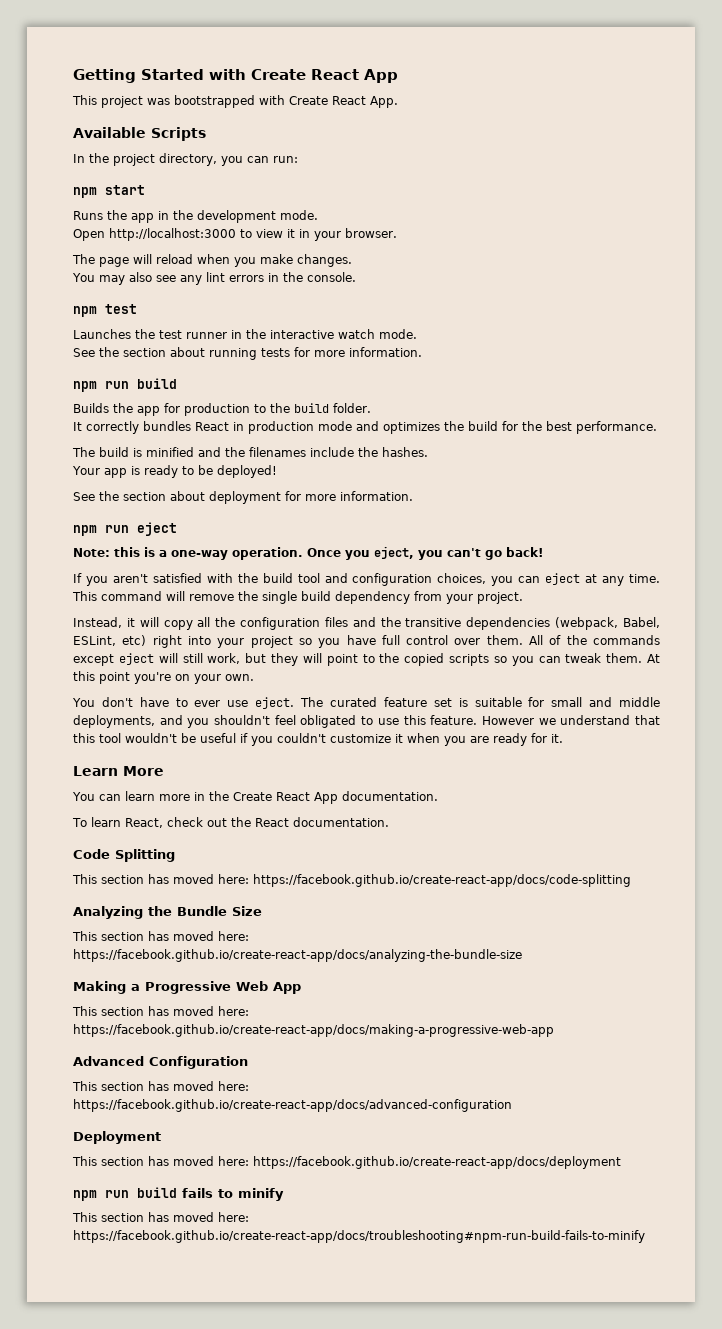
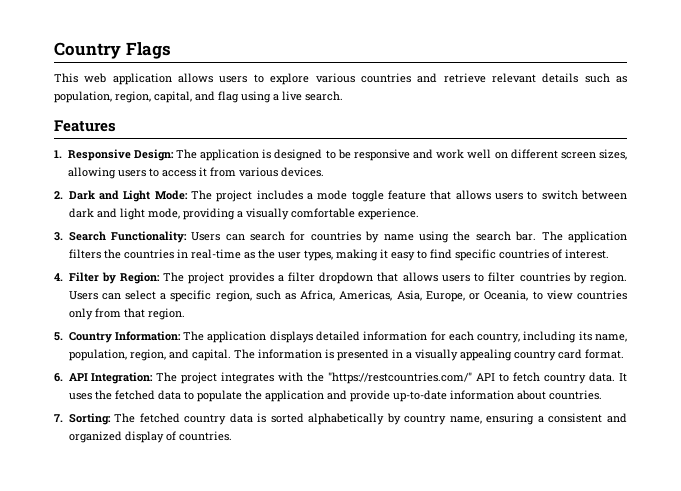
- Getting Started with Create React App
- This project was bootstrapped with Create React App.
- Available Scripts
- In the project directory, you can run:
- npm start
- Runs the app in the development mode.
- Open http://localhost:3000 to view it in your browser.
- The page will reload when you make changes.
- You may also see any lint errors in the console.
- npm test
- Launches the test runner in the interactive watch mode.
- See the section about running tests for more information.
- npm run build
- Builds the app for production to the build folder.
- It correctly bundles React in production mode and optimizes the build for the best performance.
- The build is minified and the filenames include the hashes.
- Your app is ready to be deployed!
- See the section about deployment for more information.
- npm run eject
- Note: this is a one-way operation. Once you eject, you can't go back!
- If you aren't satisfied with the build tool and configuration choices, you can eject at any time. This command will remove the single build dependency from your project.
- Instead, it will copy all the configuration files and the transitive dependencies (webpack, Babel, ESLint, etc) right into your project so you have full control over them. All of the commands except eject will still work, but they will point to the copied scripts so you can tweak them. At this point you're on your own.
- You don't have to ever use eject. The curated feature set is suitable for small and middle deployments, and you shouldn't feel obligated to use this feature. However we understand that this tool wouldn't be useful if you couldn't customize it when you are ready for it.
- Learn More
- You can learn more in the Create React App documentation.
- To learn React, check out the React documentation.
- Code Splitting
- This section has moved here: https://facebook.github.io/create-react-app/docs/code-splitting
- Analyzing the Bundle Size
- This section has moved here: https://facebook.github.io/create-react-app/docs/analyzing-the-bundle-size
- Making a Progressive Web App
- This section has moved here: https://facebook.github.io/create-react-app/docs/making-a-progressive-web-app
- Advanced Configuration
- This section has moved here: https://facebook.github.io/create-react-app/docs/advanced-configuration
- Deployment
- This section has moved here: https://facebook.github.io/create-react-app/docs/deployment
- npm run build fails to minify
- This section has moved here: https://facebook.github.io/create-react-app/docs/troubleshooting#npm-run-build-fails-to-minify
+ Country Flags
+ This web application allows users to explore various countries and retrieve relevant details such as population, region, capital, and flag using a live search.
+ Features
+ 1. Responsive Design: The application is designed to be responsive and work well on different screen sizes, allowing users to access it from various devices.
+ 2. Dark and Light Mode: The project includes a mode toggle feature that allows users to switch between dark and light mode, providing a visually comfortable experience.
+ 3. Search Functionality: Users can search for countries by name using the search bar. The application filters the countries in real-time as the user types, making it easy to find specific countries of interest.
+ 4. Filter by Region: The project provides a filter dropdown that allows users to filter countries by region. Users can select a specific region, such as Africa, Americas, Asia, Europe, or Oceania, to view countries only from that region.
+ 5. Country Information: The application displays detailed information for each country, including its name, population, region, and capital. The information is presented in a visually appealing country card format.
+ 6. API Integration: The project integrates with the "https://restcountries.com/" API to fetch country data. It uses the fetched data to populate the application and provide up-to-date information about countries.
+ 7. Sorting: The fetched country data is sorted alphabetically by country name, ensuring a consistent and organized display of countries.

